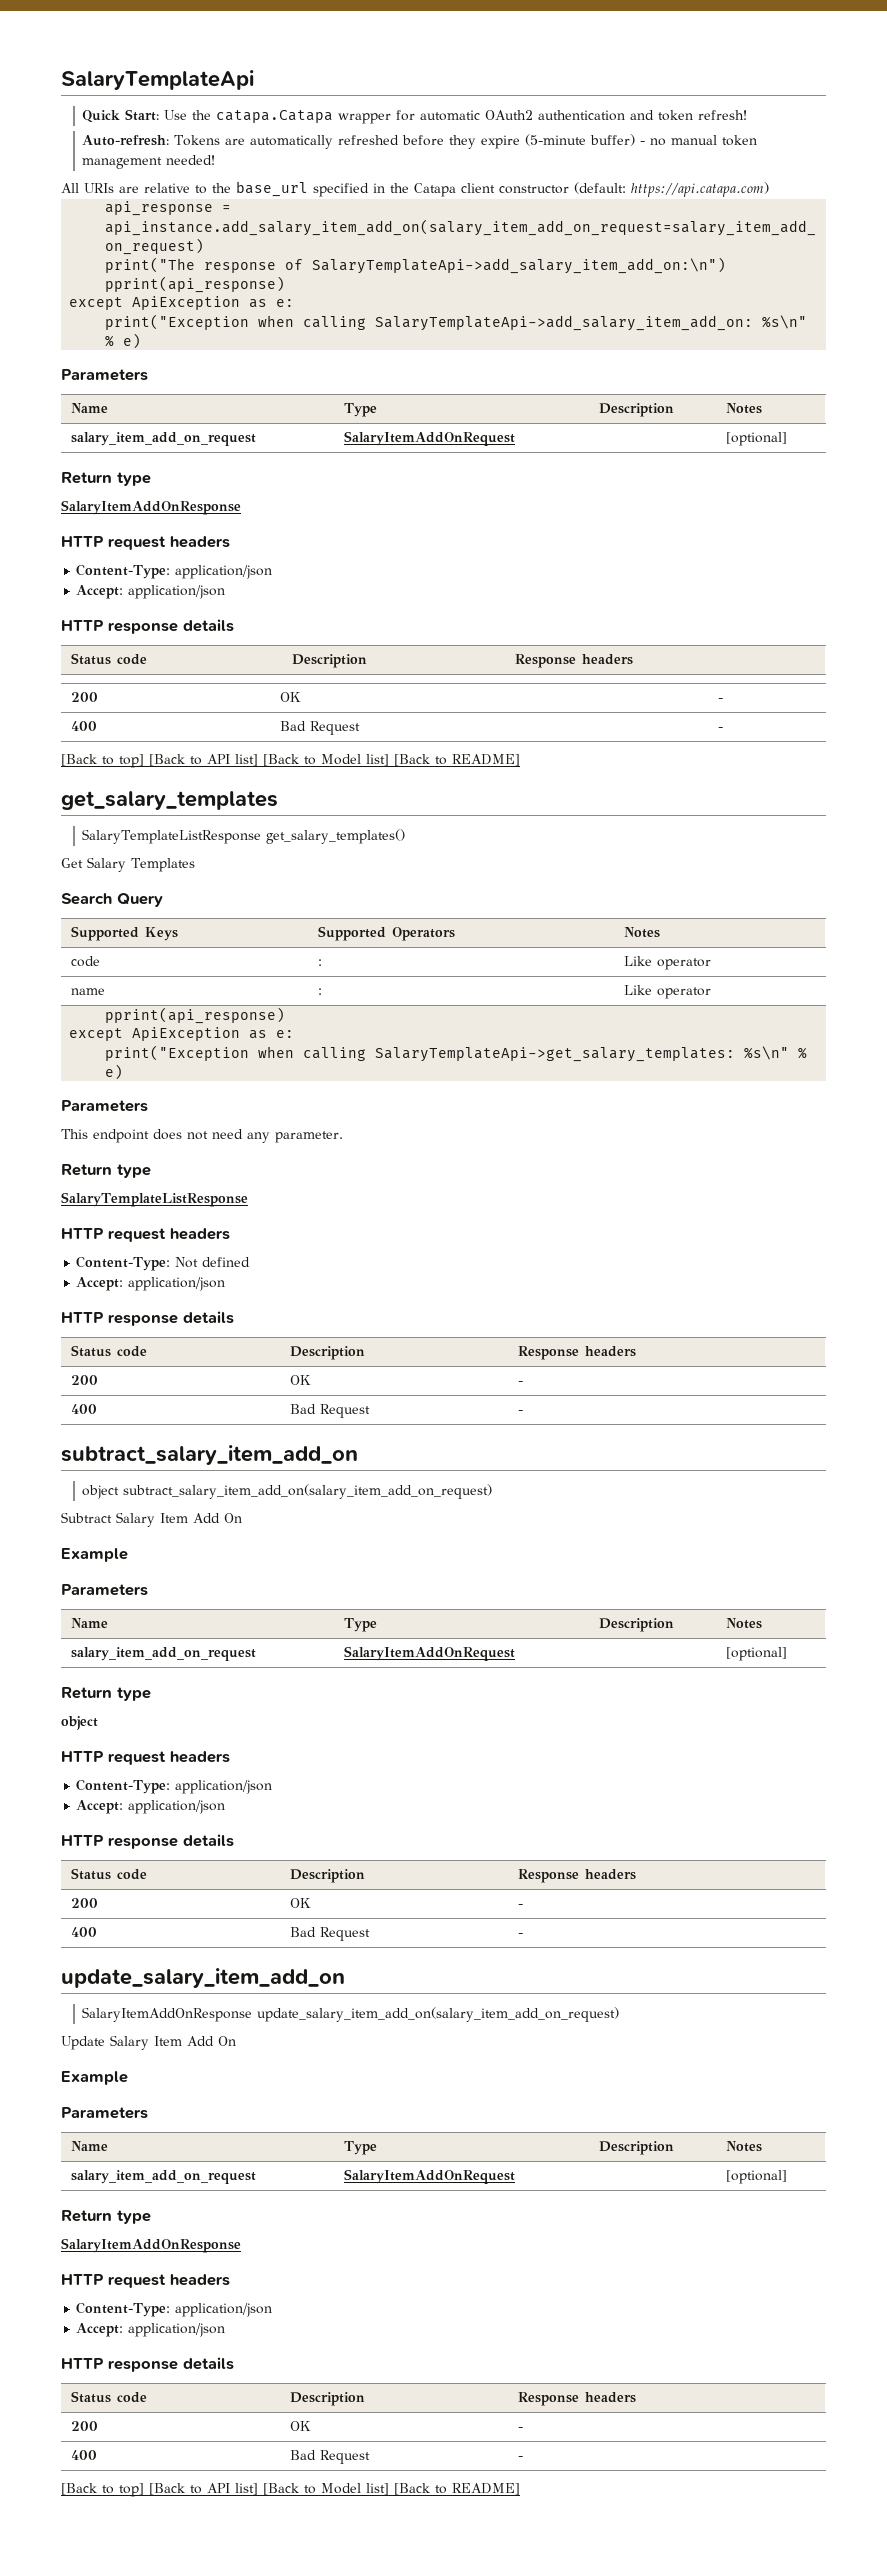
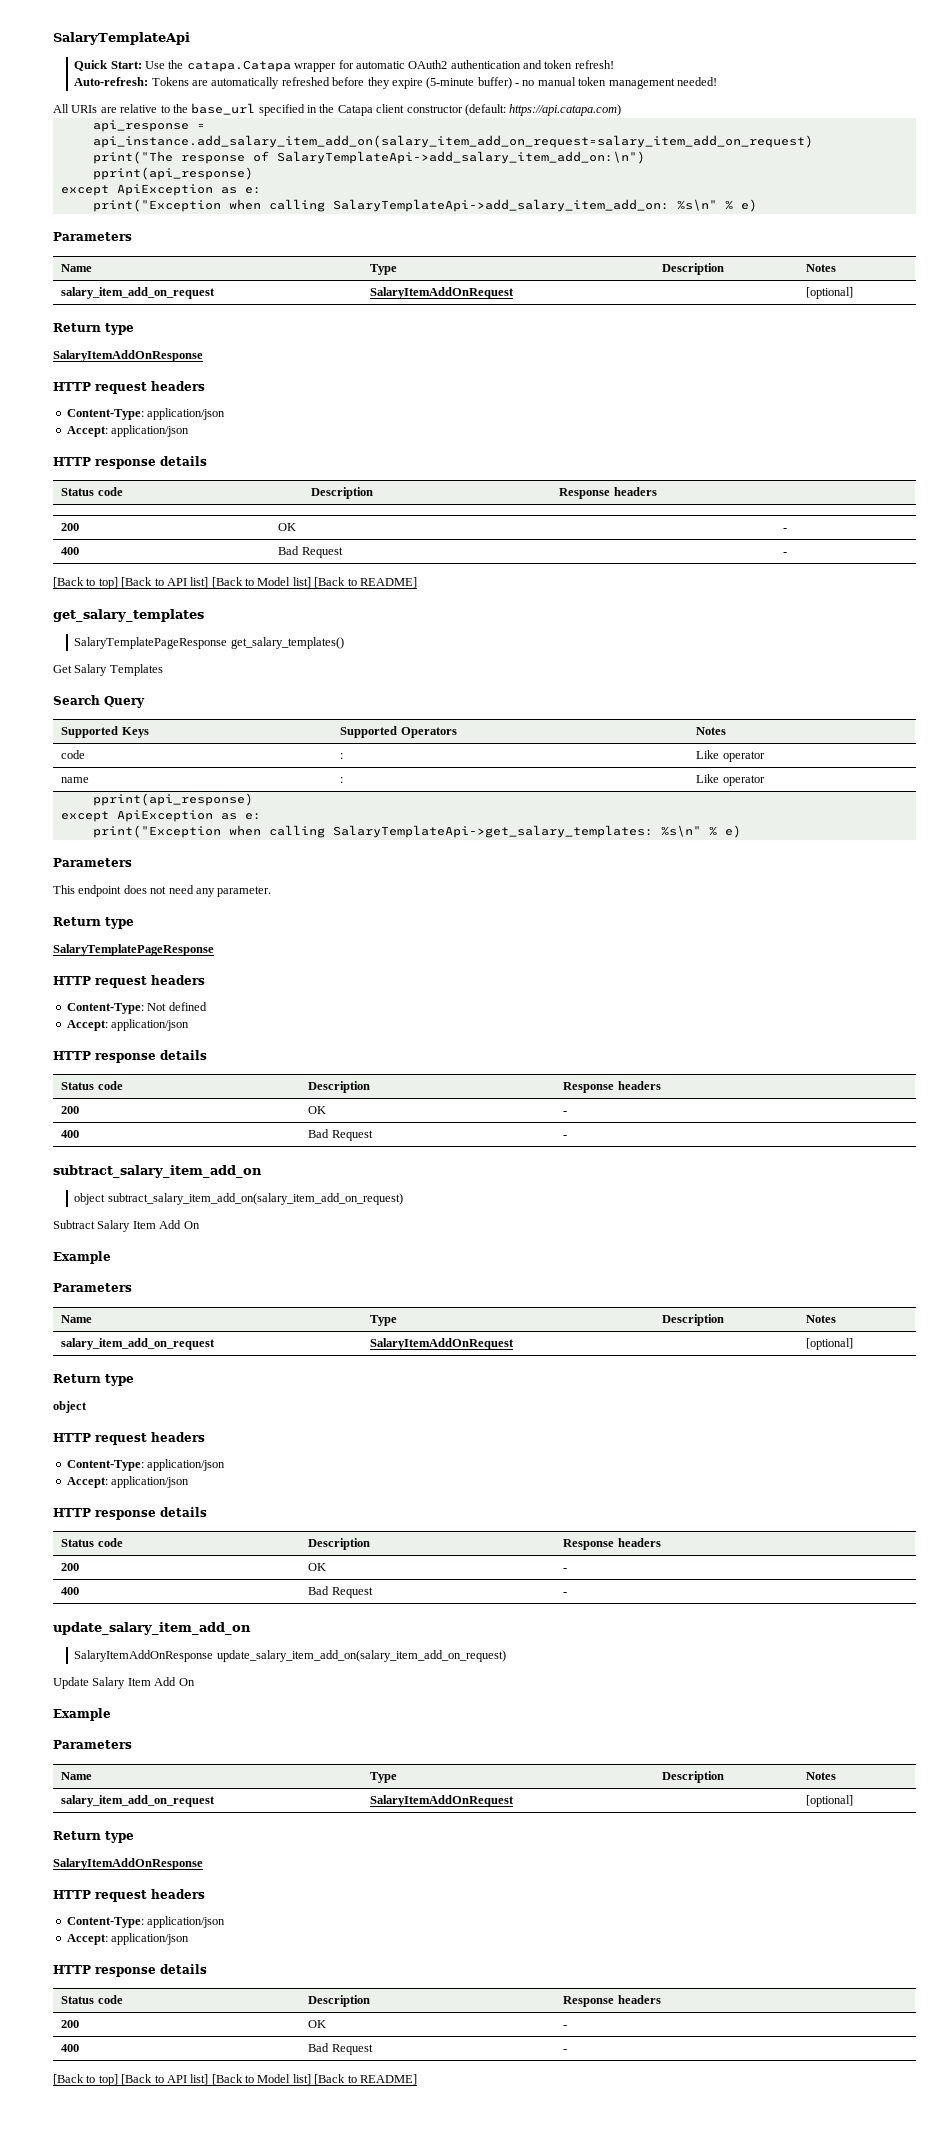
- SalaryTemplateListResponse get_salary_templates()
+ SalaryTemplatePageResponse get_salary_templates()
  This endpoint does not need any parameter.
  Return type
- SalaryTemplateListResponse
+ SalaryTemplatePageResponse

